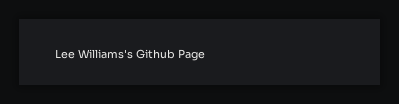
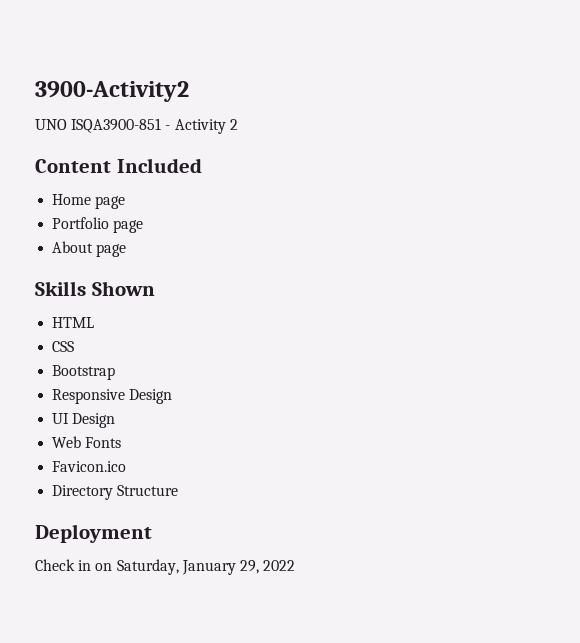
- Lee Williams's Github Page
+ 3900-Activity2
+ UNO ISQA3900-851 - Activity 2
+ Content Included
+ Home page
+ Portfolio page
+ About page
+ Skills Shown
+ HTML
+ CSS
+ Bootstrap
+ Responsive Design
+ UI Design
+ Web Fonts
+ Favicon.ico
+ Directory Structure
+ Deployment
+ Check in on Saturday, January 29, 2022

